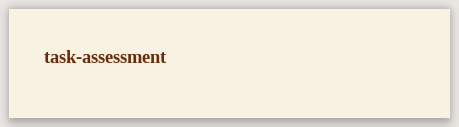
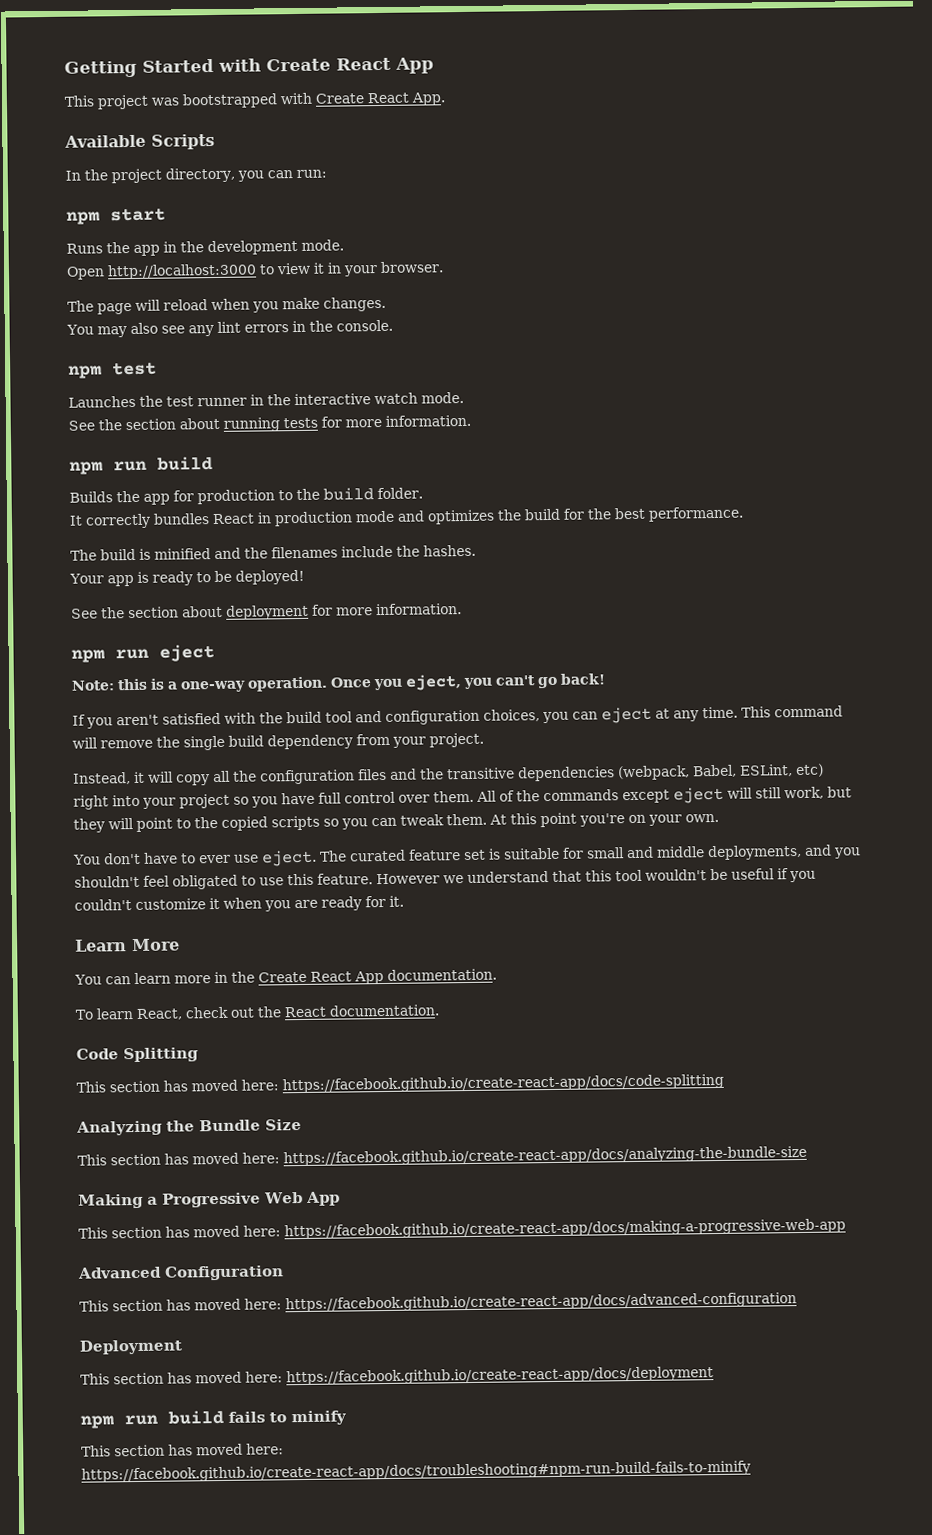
- task-assessment
+ Getting Started with Create React App
+ This project was bootstrapped with Create React App.
+ Available Scripts
+ In the project directory, you can run:
+ npm start
+ Runs the app in the development mode.
+ Open http://localhost:3000 to view it in your browser.
+ The page will reload when you make changes.
+ You may also see any lint errors in the console.
+ npm test
+ Launches the test runner in the interactive watch mode.
+ See the section about running tests for more information.
+ npm run build
+ Builds the app for production to the build folder.
+ It correctly bundles React in production mode and optimizes the build for the best performance.
+ The build is minified and the filenames include the hashes.
+ Your app is ready to be deployed!
+ See the section about deployment for more information.
+ npm run eject
+ Note: this is a one-way operation. Once you eject, you can't go back!
+ If you aren't satisfied with the build tool and configuration choices, you can eject at any time. This command will remove the single build dependency from your project.
+ Instead, it will copy all the configuration files and the transitive dependencies (webpack, Babel, ESLint, etc) right into your project so you have full control over them. All of the commands except eject will still work, but they will point to the copied scripts so you can tweak them. At this point you're on your own.
+ You don't have to ever use eject. The curated feature set is suitable for small and middle deployments, and you shouldn't feel obligated to use this feature. However we understand that this tool wouldn't be useful if you couldn't customize it when you are ready for it.
+ Learn More
+ You can learn more in the Create React App documentation.
+ To learn React, check out the React documentation.
+ Code Splitting
+ This section has moved here: https://facebook.github.io/create-react-app/docs/code-splitting
+ Analyzing the Bundle Size
+ This section has moved here: https://facebook.github.io/create-react-app/docs/analyzing-the-bundle-size
+ Making a Progressive Web App
+ This section has moved here: https://facebook.github.io/create-react-app/docs/making-a-progressive-web-app
+ Advanced Configuration
+ This section has moved here: https://facebook.github.io/create-react-app/docs/advanced-configuration
+ Deployment
+ This section has moved here: https://facebook.github.io/create-react-app/docs/deployment
+ npm run build fails to minify
+ This section has moved here: https://facebook.github.io/create-react-app/docs/troubleshooting#npm-run-build-fails-to-minify

